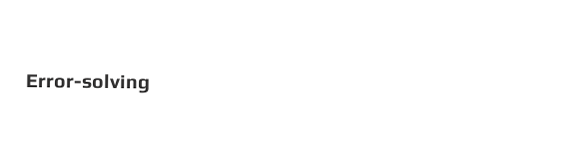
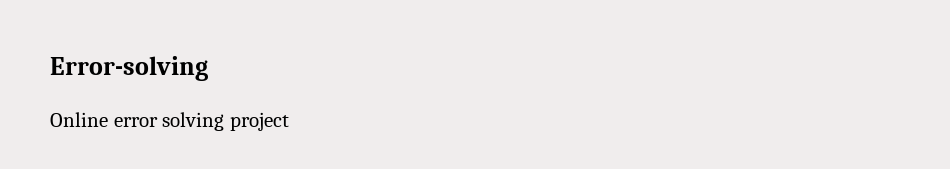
+ Online error solving project

